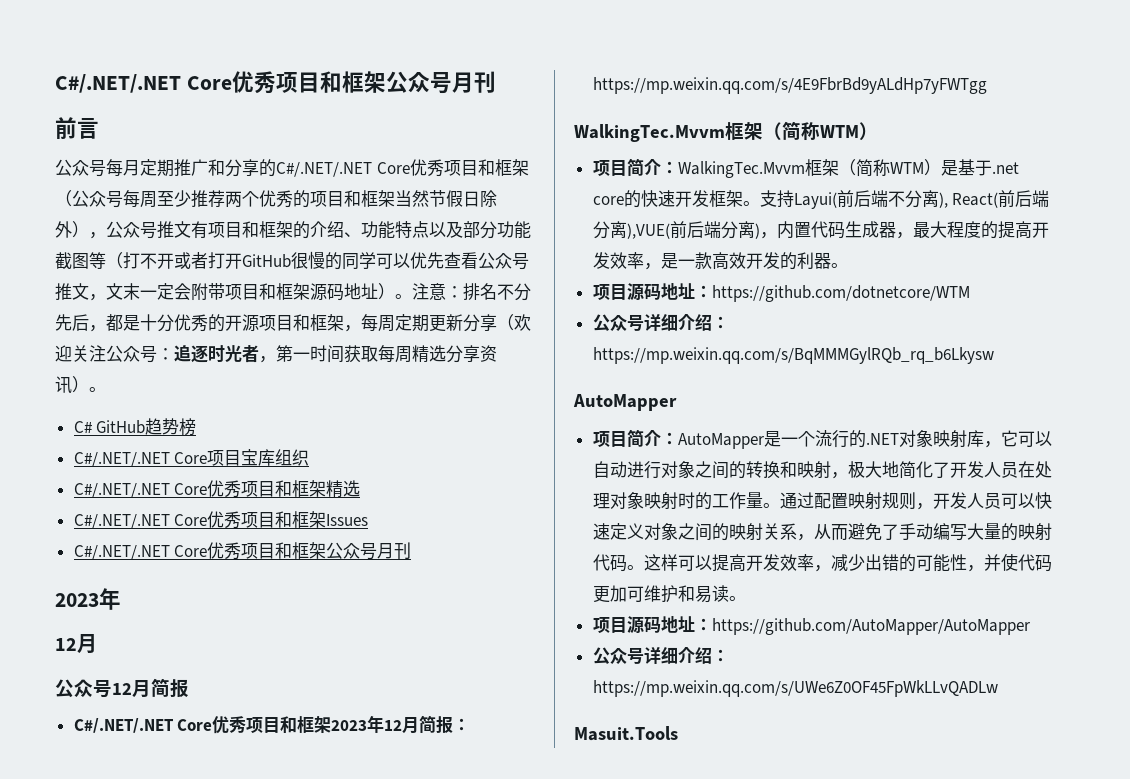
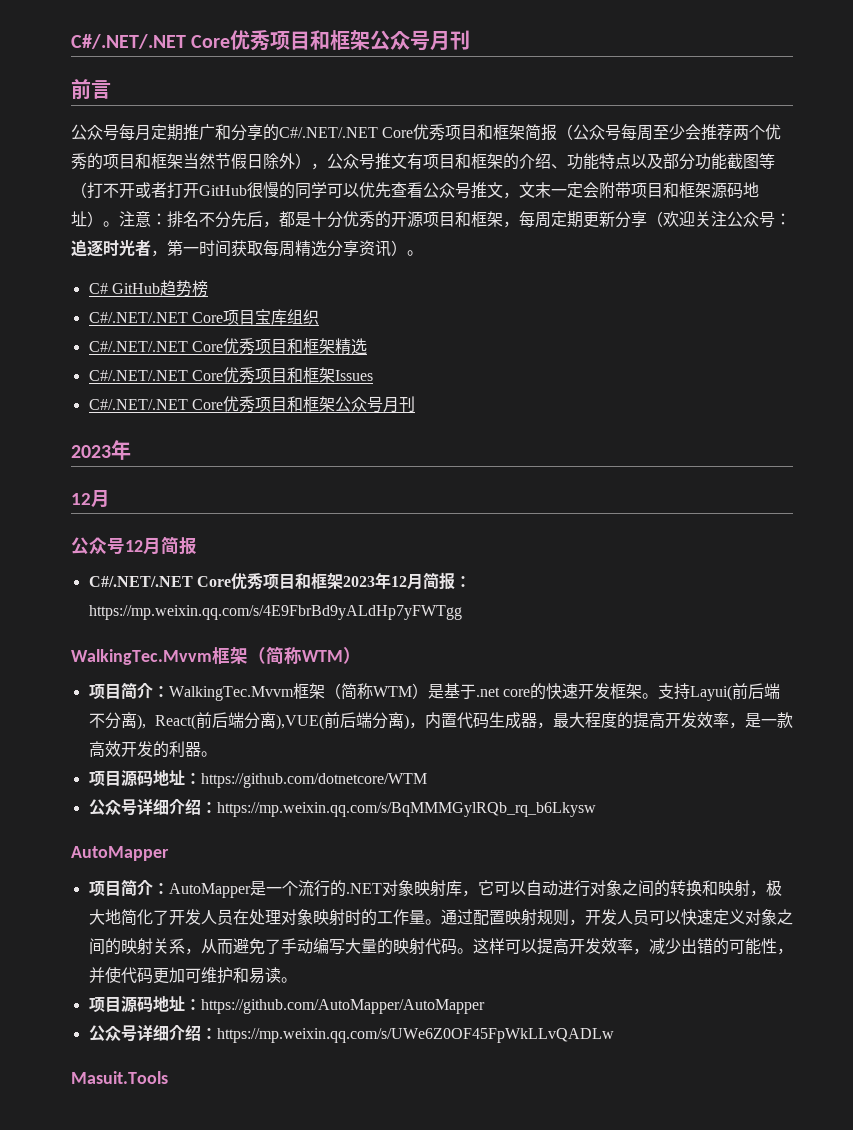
- 公众号每月定期推广和分享的C#/.NET/.NET Core优秀项目和框架（公众号每周至少推荐两个优秀的项目和框架当然节假日除外），公众号推文有项目和框架的介绍、功能特点以及部分功能截图等（打不开或者打开GitHub很慢的同学可以优先查看公众号推文，文末一定会附带项目和框架源码地址）。
+ 公众号每月定期推广和分享的C#/.NET/.NET Core优秀项目和框架简报（公众号每周至少会推荐两个优秀的项目和框架当然节假日除外），公众号推文有项目和框架的介绍、功能特点以及部分功能截图等（打不开或者打开GitHub很慢的同学可以优先查看公众号推文，文末一定会附带项目和框架源码地址）。

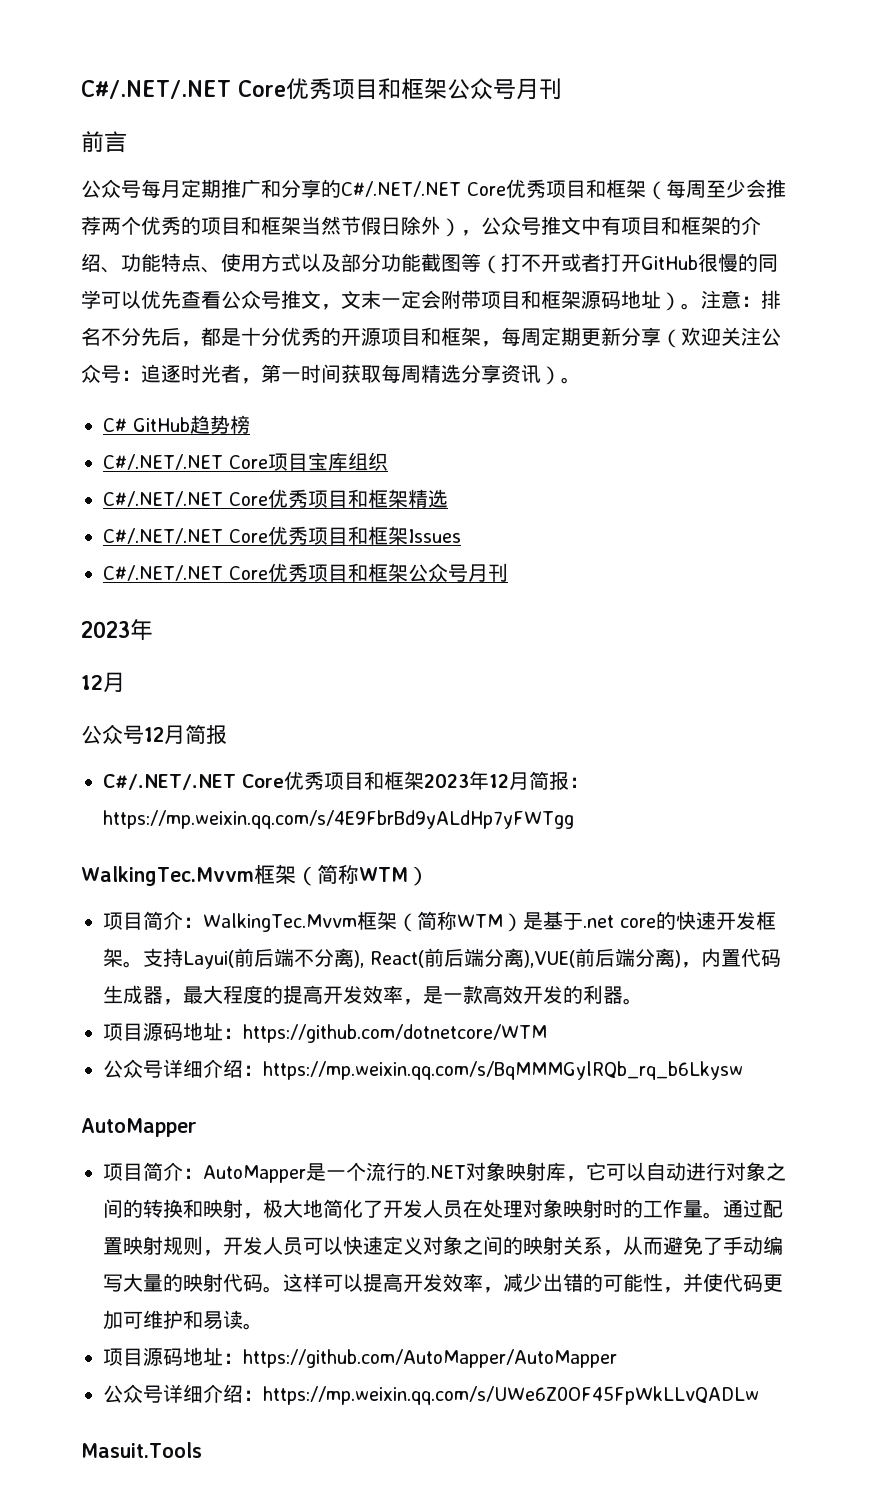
- 公众号每月定期推广和分享的C#/.NET/.NET Core优秀项目和框架简报（公众号每周至少会推荐两个优秀的项目和框架当然节假日除外），公众号推文有项目和框架的介绍、功能特点以及部分功能截图等（打不开或者打开GitHub很慢的同学可以优先查看公众号推文，文末一定会附带项目和框架源码地址）。
+ 公众号每月定期推广和分享的C#/.NET/.NET Core优秀项目和框架（每周至少会推荐两个优秀的项目和框架当然节假日除外），公众号推文中有项目和框架的介绍、功能特点、使用方式以及部分功能截图等（打不开或者打开GitHub很慢的同学可以优先查看公众号推文，文末一定会附带项目和框架源码地址）。

